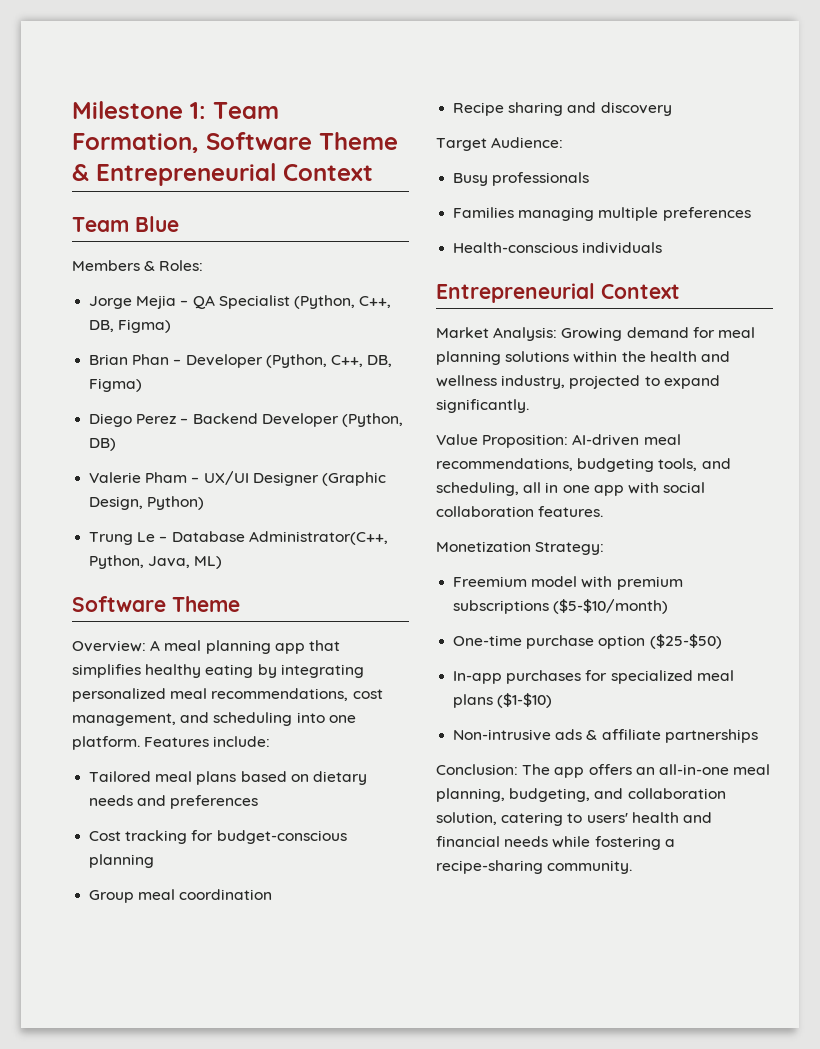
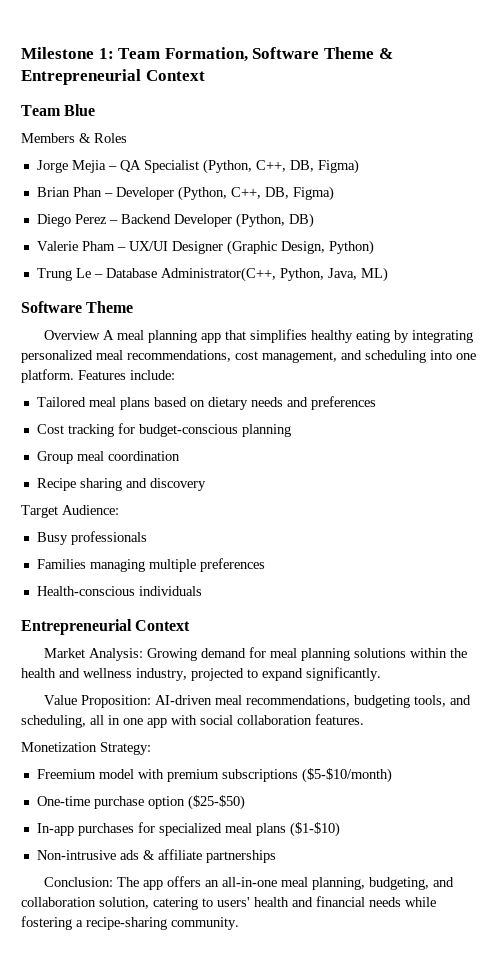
- Members & Roles:
+ Members & Roles
- Overview: A meal planning app that simplifies healthy eating by integrating personalized meal recommendations, cost management, and scheduling into one platform.
+ Overview A meal planning app that simplifies healthy eating by integrating personalized meal recommendations, cost management, and scheduling into one platform.

